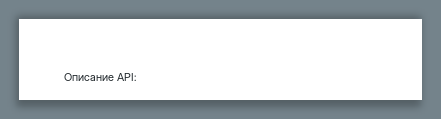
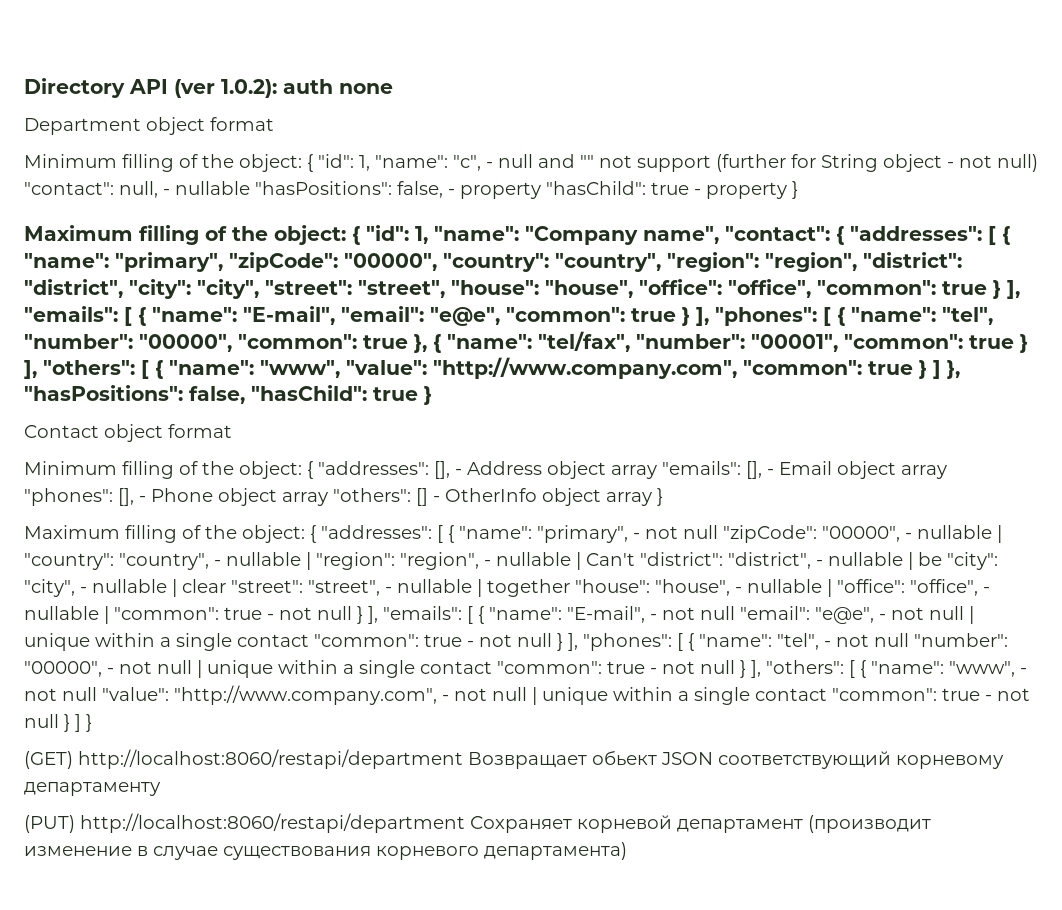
- Описание API:
+ Directory API (ver 1.0.2): auth none
+ Department object format
+ Minimum filling of the object: { "id": 1, "name": "c", - null and "" not support (further for String object - not null) "contact": null, - nullable "hasPositions": false, - property "hasChild": true - property }
+ Maximum filling of the object: { "id": 1, "name": "Company name", "contact": { "addresses": [ { "name": "primary", "zipCode": "00000", "country": "country", "region": "region", "district": "district", "city": "city", "street": "street", "house": "house", "office": "office", "common": true } ], "emails": [ { "name": "E-mail", "email": "e@e", "common": true } ], "phones": [ { "name": "tel", "number": "00000", "common": true }, { "name": "tel/fax", "number": "00001", "common": true } ], "others": [ { "name": "www", "value": "http://www.company.com", "common": true } ] }, "hasPositions": false, "hasChild": true }
+ Contact object format
+ Minimum filling of the object: { "addresses": [], - Address object array "emails": [], - Email object array "phones": [], - Phone object array "others": [] - OtherInfo object array }
+ Maximum filling of the object: { "addresses": [ { "name": "primary", - not null "zipCode": "00000", - nullable | "country": "country", - nullable | "region": "region", - nullable | Can't "district": "district", - nullable | be "city": "city", - nullable | clear "street": "street", - nullable | together "house": "house", - nullable | "office": "office", - nullable | "common": true - not null } ], "emails": [ { "name": "E-mail", - not null "email": "e@e", - not null | unique within a single contact "common": true - not null } ], "phones": [ { "name": "tel", - not null "number": "00000", - not null | unique within a single contact "common": true - not null } ], "others": [ { "name": "www", - not null "value": "http://www.company.com", - not null | unique within a single contact "common": true - not null } ] }
+ (GET) http://localhost:8060/restapi/department Возвращает обьект JSON соответствующий корневому департаменту
+ (PUT) http://localhost:8060/restapi/department Сохраняет корневой департамент (производит изменение в случае существования корневого департамента)

